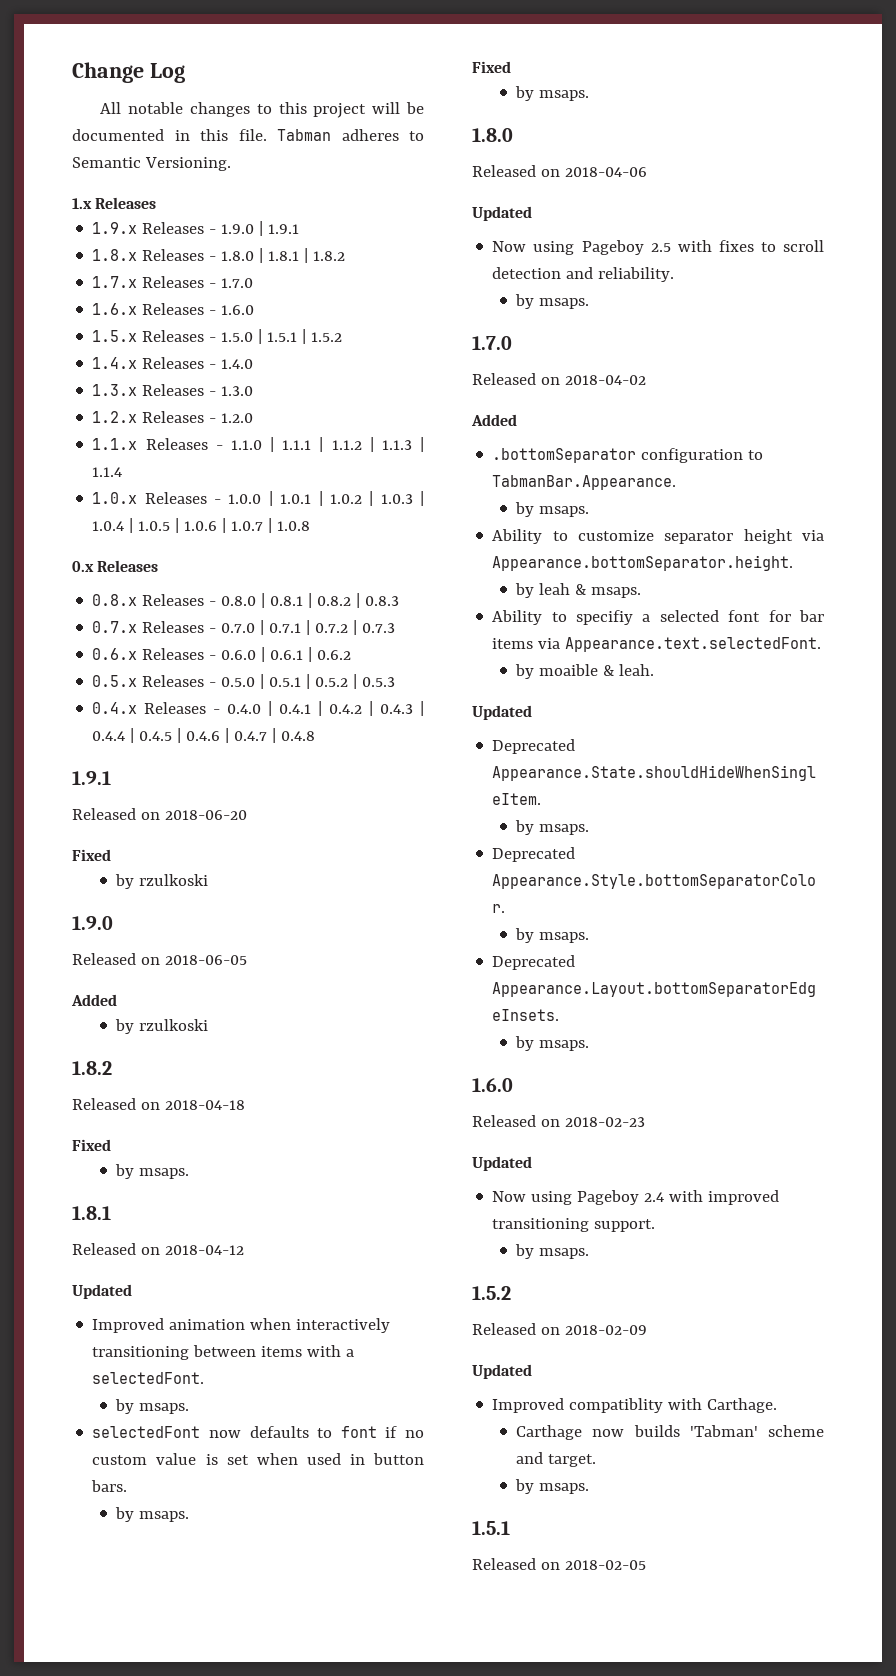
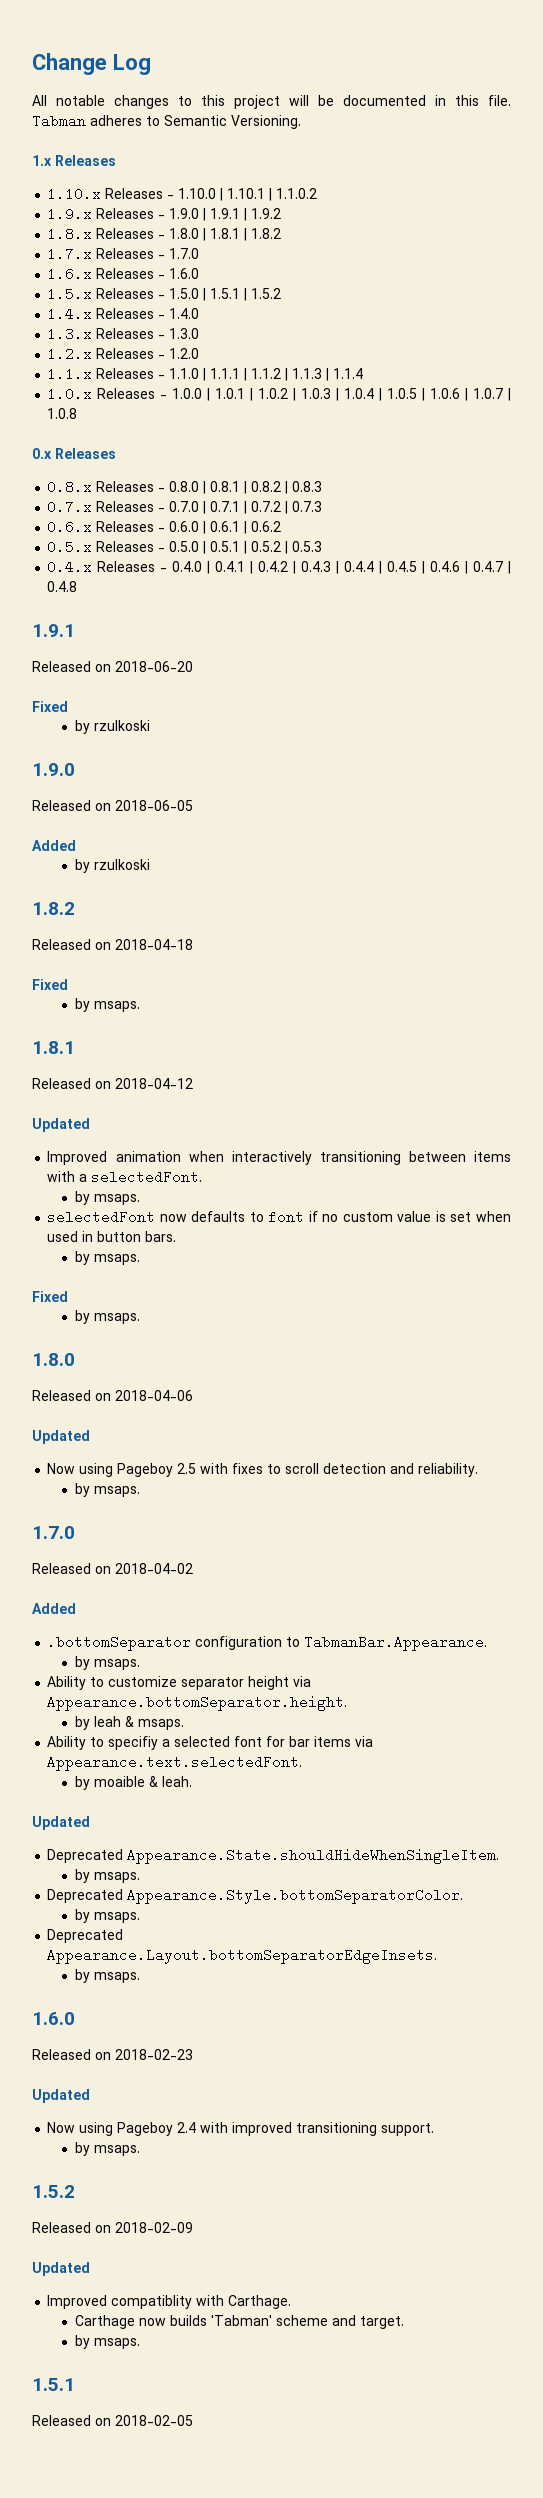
+ 1.10.x Releases - 1.10.0 | 1.10.1 | 1.1.0.2
- 1.9.x Releases - 1.9.0 | 1.9.1
+ 1.9.x Releases - 1.9.0 | 1.9.1 | 1.9.2

